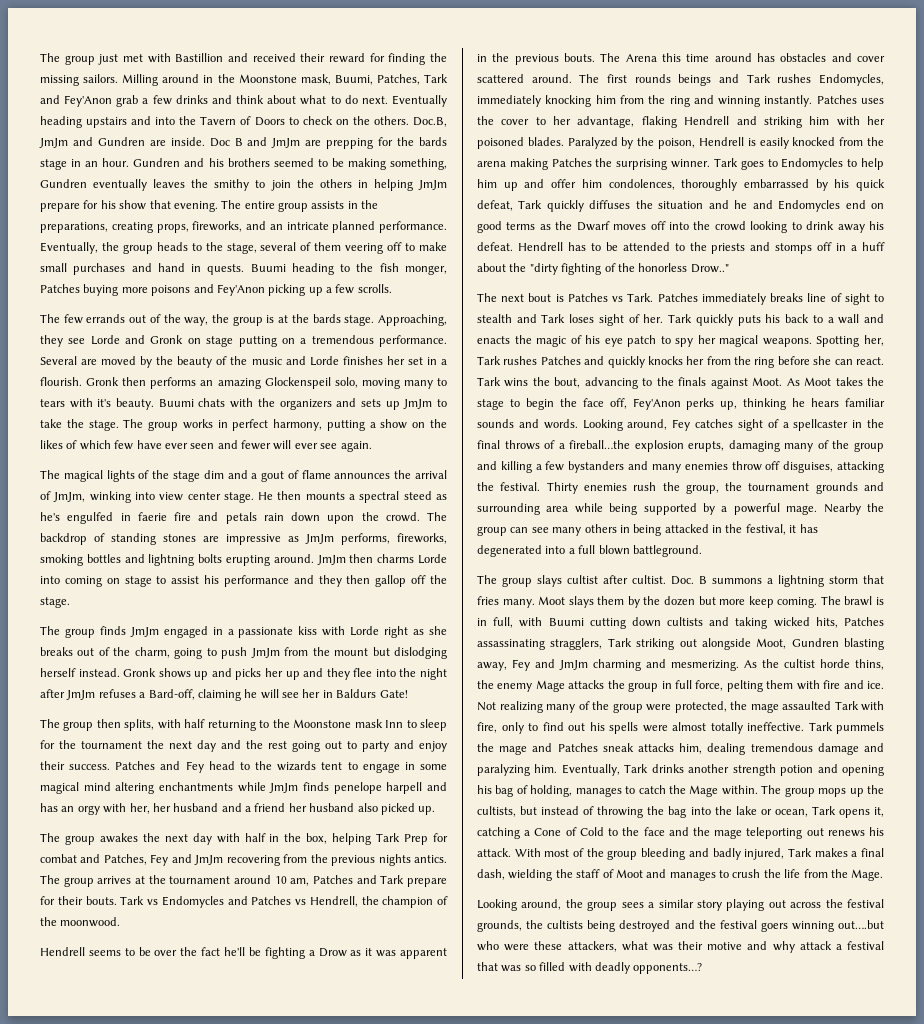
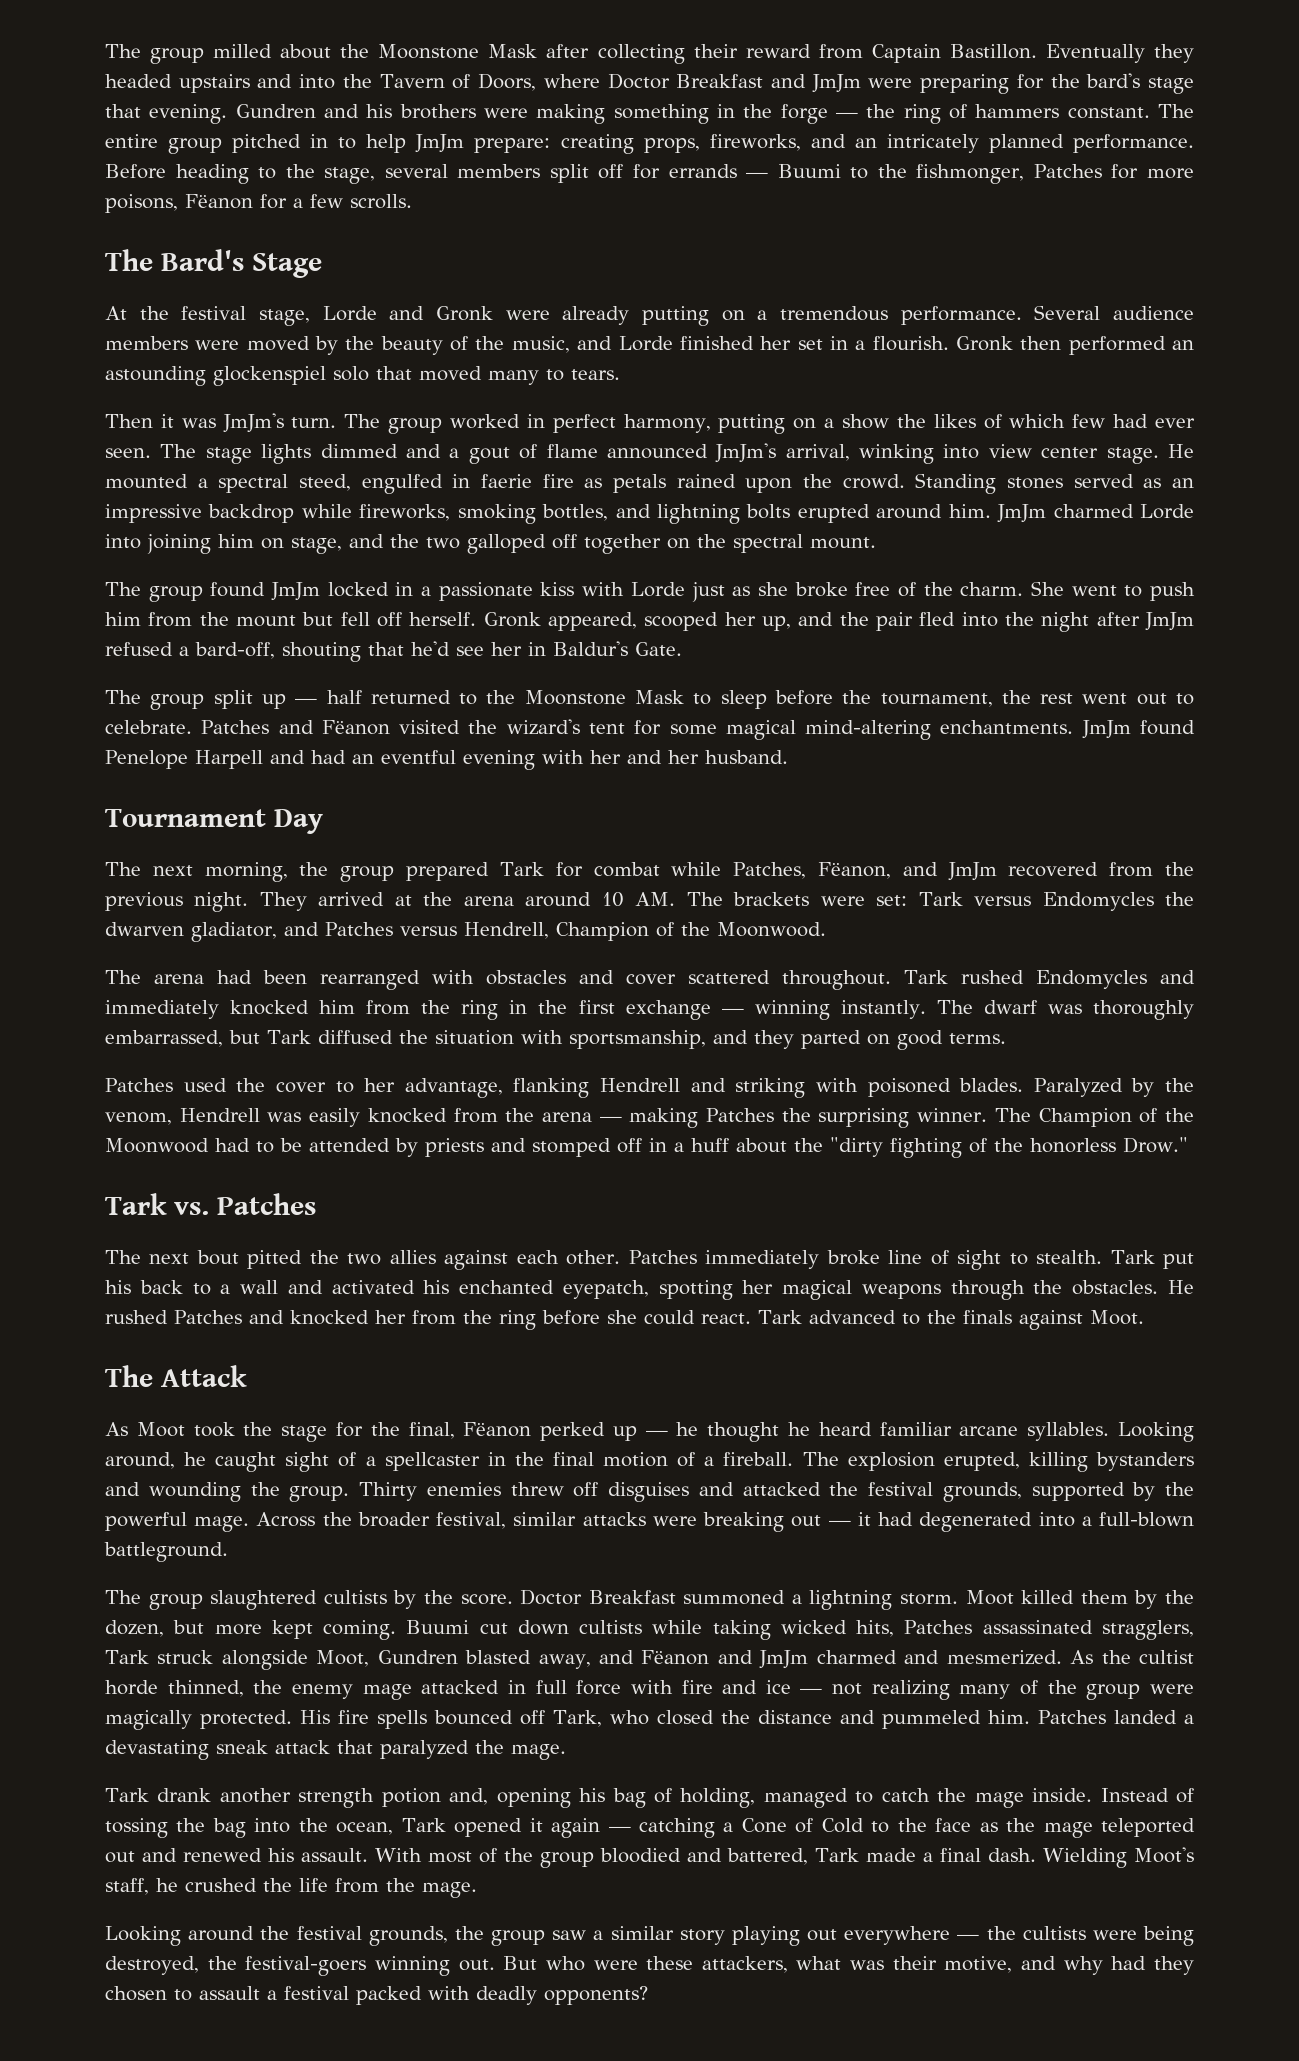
- The group just met with Bastillion and received their reward for finding the missing sailors. Milling around in the Moonstone mask, Buumi, Patches, Tark and Fey'Anon grab a few drinks and think about what to do next. Eventually heading upstairs and into the Tavern of Doors to check on the others. Doc.B, JmJm and Gundren are inside. Doc B and JmJm are prepping for the bards stage in an hour. Gundren and his brothers seemed to be making something, Gundren eventually leaves the smithy to join the others in helping JmJm prepare for his show that evening. The entire group assists in the preparations, creating props, fireworks, and an intricate planned performance.
+ The group milled about the Moonstone Mask after collecting their reward from Captain Bastillon. Eventually they headed upstairs and into the Tavern of Doors, where Doctor Breakfast and JmJm were preparing for the bard's stage that evening. Gundren and his brothers were making something in the forge — the ring of hammers constant. The entire group pitched in to help JmJm prepare: creating props, fireworks, and an intricately planned performance.
- Eventually, the group heads to the stage, several of them veering off to make small purchases and hand in quests. Buumi heading to the fish monger, Patches buying more poisons and Fey'Anon picking up a few scrolls.
- The few errands out of the way, the group is at the bards stage. Approaching, they see Lorde and Gronk on stage putting on a tremendous performance.
+ Before heading to the stage, several members split off for errands — Buumi to the fishmonger, Patches for more poisons, Fëanon for a few scrolls.
+ The Bard's Stage
+ At the festival stage, Lorde and Gronk were already putting on a tremendous performance.
- Several are moved by the beauty of the music and Lorde finishes her set in a flourish.
+ Several audience members were moved by the beauty of the music, and Lorde finished her set in a flourish.
- Gronk then performs an amazing Glockenspeil solo, moving many to tears with it's beauty. Buumi chats with the organizers and sets up JmJm to take the stage. The group works in perfect harmony, putting a show on the likes of which few have ever seen and fewer will ever see again.
- The magical lights of the stage dim and a gout of flame announces the arrival of JmJm, winking into view center stage.
+ Gronk then performed an astounding glockenspiel solo that moved many to tears.
+ Then it was JmJm's turn. The group worked in perfect harmony, putting on a show the likes of which few had ever seen. The stage lights dimmed and a gout of flame announced JmJm's arrival, winking into view center stage.
- He then mounts a spectral steed as he's engulfed in faerie fire and petals rain down upon the crowd. The backdrop of standing stones are impressive as JmJm performs, fireworks, smoking bottles and lightning bolts erupting around. JmJm then charms Lorde into coming on stage to assist his performance and they then gallop off the stage.
- The group finds JmJm engaged in a passionate kiss with Lorde right as she breaks out of the charm, going to push JmJm from the mount but dislodging herself instead. Gronk shows up and picks her up and they flee into the night after JmJm refuses a Bard-off, claiming he will see her in Baldurs Gate!
- The group then splits, with half returning to the Moonstone mask Inn to sleep for the tournament the next day and the rest going out to party and enjoy their success. Patches and Fey head to the wizards tent to engage in some magical mind altering enchantments while JmJm finds penelope harpell and has an orgy with her, her husband and a friend her husband also picked up.
- The group awakes the next day with half in the box, helping Tark Prep for combat and Patches, Fey and JmJm recovering from the previous nights antics. The group arrives at the tournament around 10 am, Patches and Tark prepare for their bouts. Tark vs Endomycles and Patches vs Hendrell, the champion of the moonwood.
- Hendrell seems to be over the fact he'll be fighting a Drow as it was apparent in the previous bouts. The Arena this time around has obstacles and cover scattered around. The first rounds beings and Tark rushes Endomycles, immediately knocking him from the ring and winning instantly. Patches uses the cover to her advantage, flaking Hendrell and striking him with her poisoned blades.
+ He mounted a spectral steed, engulfed in faerie fire as petals rained upon the crowd. Standing stones served as an impressive backdrop while fireworks, smoking bottles, and lightning bolts erupted around him. JmJm charmed Lorde into joining him on stage, and the two galloped off together on the spectral mount.
+ The group found JmJm locked in a passionate kiss with Lorde just as she broke free of the charm. She went to push him from the mount but fell off herself. Gronk appeared, scooped her up, and the pair fled into the night after JmJm refused a bard-off, shouting that he'd see her in Baldur's Gate.
+ The group split up — half returned to the Moonstone Mask to sleep before the tournament, the rest went out to celebrate. Patches and Fëanon visited the wizard's tent for some magical mind-altering enchantments. JmJm found Penelope Harpell and had an eventful evening with her and her husband.
+ Tournament Day
+ The next morning, the group prepared Tark for combat while Patches, Fëanon, and JmJm recovered from the previous night. They arrived at the arena around 10 AM. The brackets were set: Tark versus Endomycles the dwarven gladiator, and Patches versus Hendrell, Champion of the Moonwood.
+ The arena had been rearranged with obstacles and cover scattered throughout. Tark rushed Endomycles and immediately knocked him from the ring in the first exchange — winning instantly. The dwarf was thoroughly embarrassed, but Tark diffused the situation with sportsmanship, and they parted on good terms.
+ Patches used the cover to her advantage, flanking Hendrell and striking with poisoned blades.
- Paralyzed by the poison, Hendrell is easily knocked from the arena making Patches the surprising winner.
+ Paralyzed by the venom, Hendrell was easily knocked from the arena — making Patches the surprising winner.
- Tark goes to Endomycles to help him up and offer him condolences, thoroughly embarrassed by his quick defeat, Tark quickly diffuses the situation and he and Endomycles end on good terms as the Dwarf moves off into the crowd looking to drink away his defeat. Hendrell has to be attended to the priests and stomps off in a huff about the "dirty fighting of the honorless Drow.."
+ The Champion of the Moonwood had to be attended by priests and stomped off in a huff about the "dirty fighting of the honorless Drow."
+ Tark vs. Patches
- The next bout is Patches vs Tark.
+ The next bout pitted the two allies against each other.
- Patches immediately breaks line of sight to stealth and Tark loses sight of her. Tark quickly puts his back to a wall and enacts the magic of his eye patch to spy her magical weapons. Spotting her, Tark rushes Patches and quickly knocks her from the ring before she can react.
+ Patches immediately broke line of sight to stealth. Tark put his back to a wall and activated his enchanted eyepatch, spotting her magical weapons through the obstacles. He rushed Patches and knocked her from the ring before she could react.
- Tark wins the bout, advancing to the finals against Moot. As Moot takes the stage to begin the face off, Fey'Anon perks up, thinking he hears familiar sounds and words. Looking around, Fey catches sight of a spellcaster in the final throws of a fireball…the explosion erupts, damaging many of the group and killing a few bystanders and many enemies throw off disguises, attacking the festival. Thirty enemies rush the group, the tournament grounds and surrounding area while being supported by a powerful mage.
+ Tark advanced to the finals against Moot.
+ The Attack
+ As Moot took the stage for the final, Fëanon perked up — he thought he heard familiar arcane syllables. Looking around, he caught sight of a spellcaster in the final motion of a fireball. The explosion erupted, killing bystanders and wounding the group. Thirty enemies threw off disguises and attacked the festival grounds, supported by the powerful mage.
- Nearby the group can see many others in being attacked in the festival, it has degenerated into a full blown battleground.
+ Across the broader festival, similar attacks were breaking out — it had degenerated into a full-blown battleground.
- The group slays cultist after cultist. Doc. B summons a lightning storm that fries many. Moot slays them by the dozen but more keep coming. The brawl is in full, with Buumi cutting down cultists and taking wicked hits, Patches assassinating stragglers, Tark striking out alongside Moot, Gundren blasting away, Fey and JmJm charming and mesmerizing.
+ The group slaughtered cultists by the score. Doctor Breakfast summoned a lightning storm. Moot killed them by the dozen, but more kept coming. Buumi cut down cultists while taking wicked hits, Patches assassinated stragglers, Tark struck alongside Moot, Gundren blasted away, and Fëanon and JmJm charmed and mesmerized.
- As the cultist horde thins, the enemy Mage attacks the group in full force, pelting them with fire and ice. Not realizing many of the group were protected, the mage assaulted Tark with fire, only to find out his spells were almost totally ineffective. Tark pummels the mage and Patches sneak attacks him, dealing tremendous damage and paralyzing him. Eventually, Tark drinks another strength potion and opening his bag of holding, manages to catch the Mage within. The group mops up the cultists, but instead of throwing the bag into the lake or ocean, Tark opens it, catching a Cone of Cold to the face and the mage teleporting out renews his attack.
+ As the cultist horde thinned, the enemy mage attacked in full force with fire and ice — not realizing many of the group were magically protected. His fire spells bounced off Tark, who closed the distance and pummeled him. Patches landed a devastating sneak attack that paralyzed the mage.
+ Tark drank another strength potion and, opening his bag of holding, managed to catch the mage inside. Instead of tossing the bag into the ocean, Tark opened it again — catching a Cone of Cold to the face as the mage teleported out and renewed his assault.
- With most of the group bleeding and badly injured, Tark makes a final dash, wielding the staff of Moot and manages to crush the life from the Mage.
- Looking around, the group sees a similar story playing out across the festival grounds, the cultists being destroyed and the festival goers winning out….but who were these attackers, what was their motive and why attack a festival that was so filled with deadly opponents…?
+ With most of the group bloodied and battered, Tark made a final dash. Wielding Moot's staff, he crushed the life from the mage.
+ Looking around the festival grounds, the group saw a similar story playing out everywhere — the cultists were being destroyed, the festival-goers winning out. But who were these attackers, what was their motive, and why had they chosen to assault a festival packed with deadly opponents?

